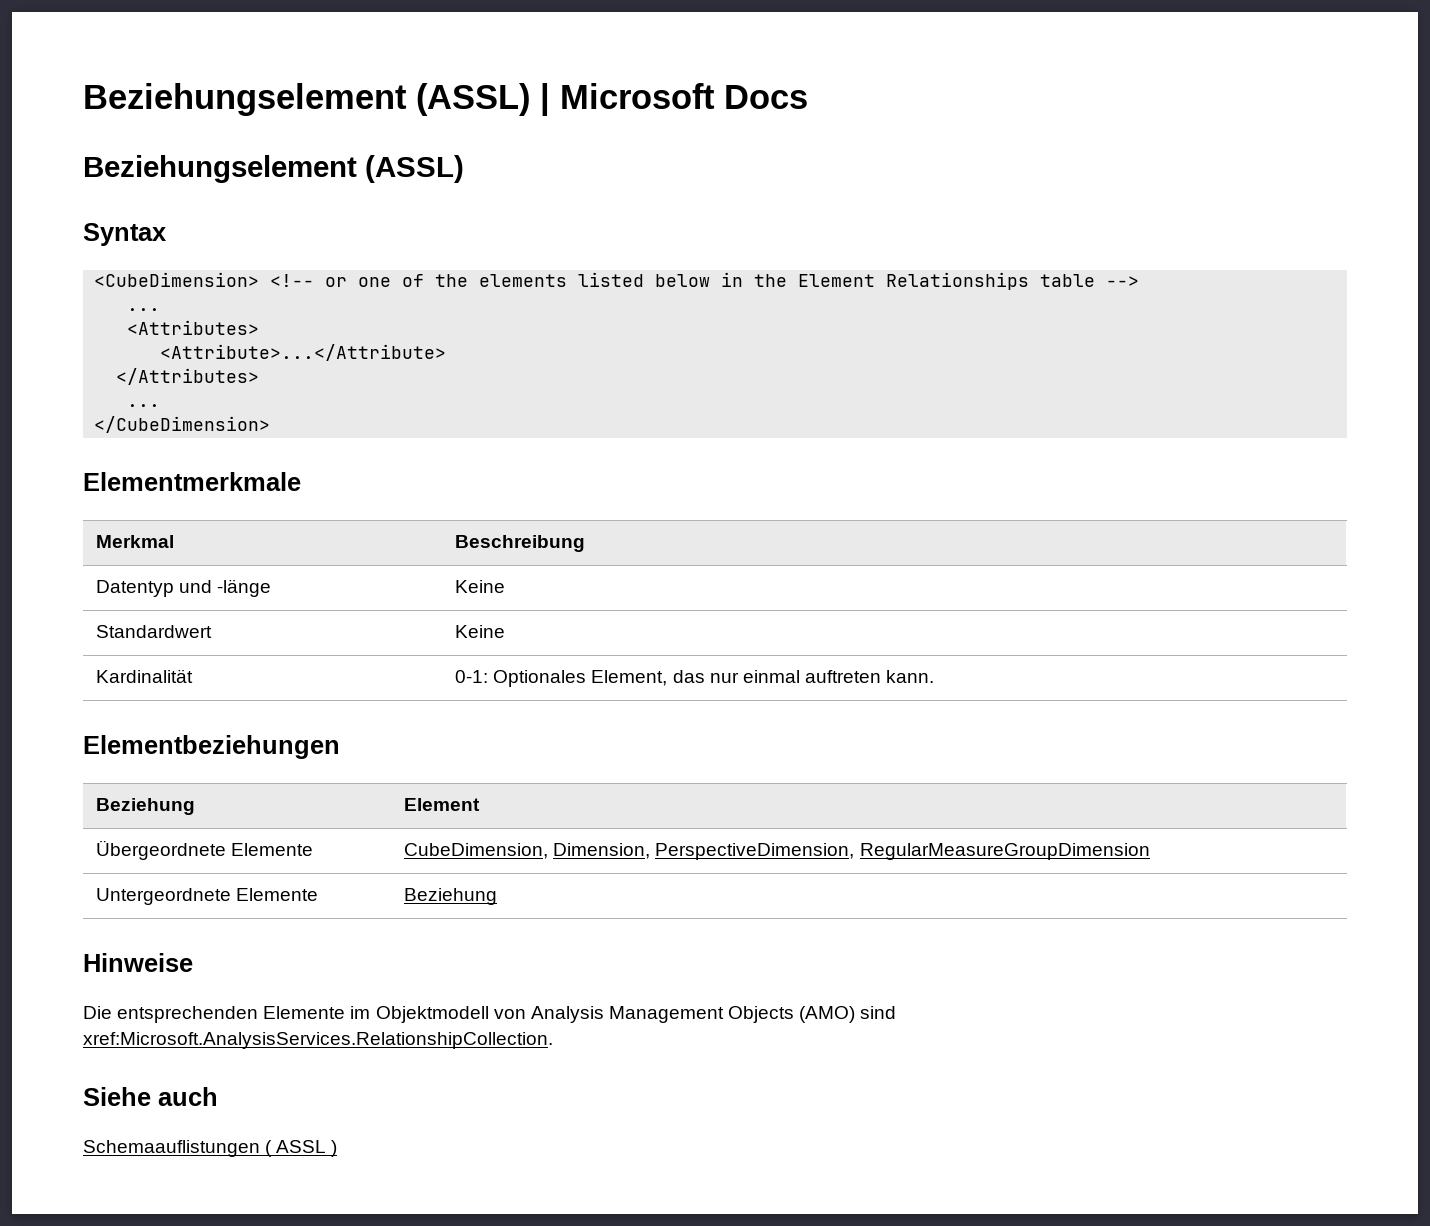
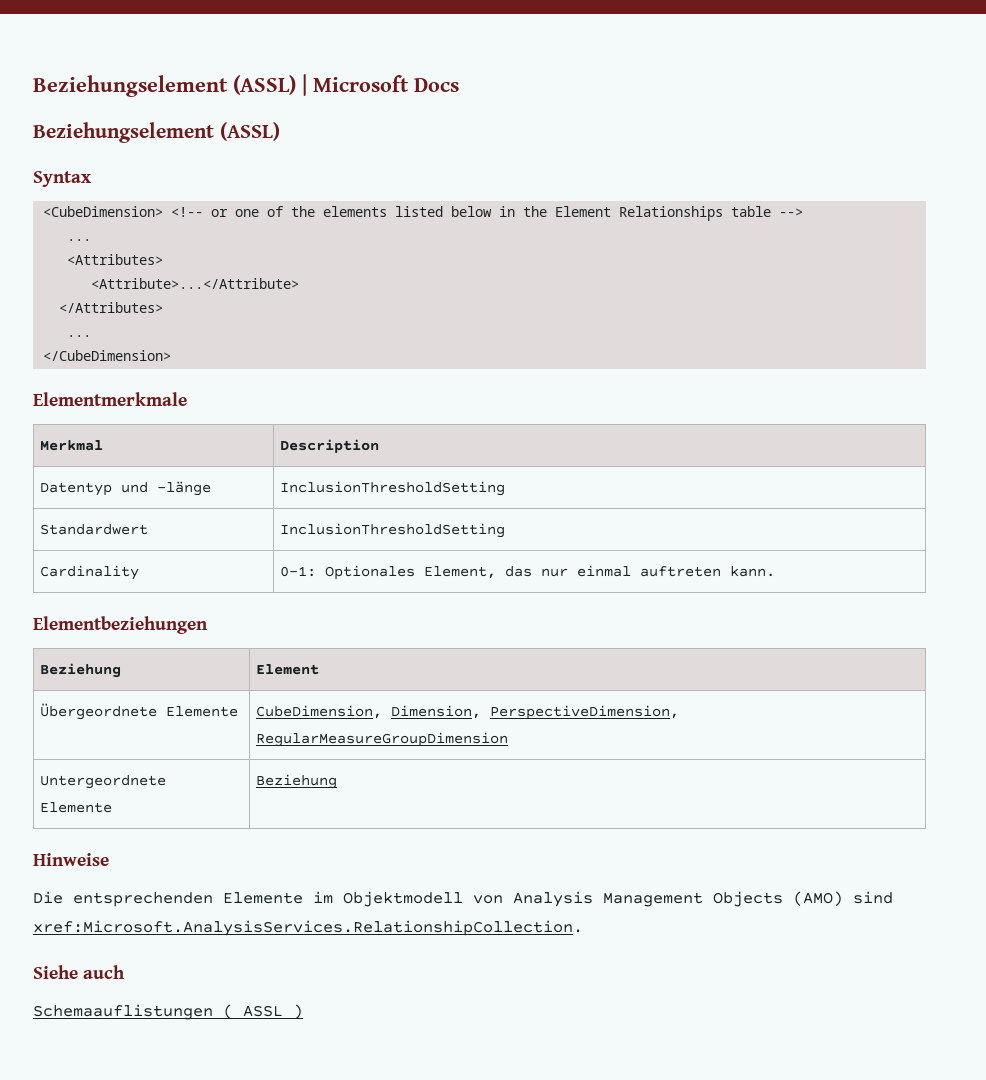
- Merkmal | Beschreibung
+ Merkmal | Description
- Datentyp und -länge | Keine
+ Datentyp und -länge | InclusionThresholdSetting
- Standardwert | Keine
- Kardinalität | 0-1: Optionales Element, das nur einmal auftreten kann.
+ Standardwert | InclusionThresholdSetting
+ Cardinality | 0-1: Optionales Element, das nur einmal auftreten kann.

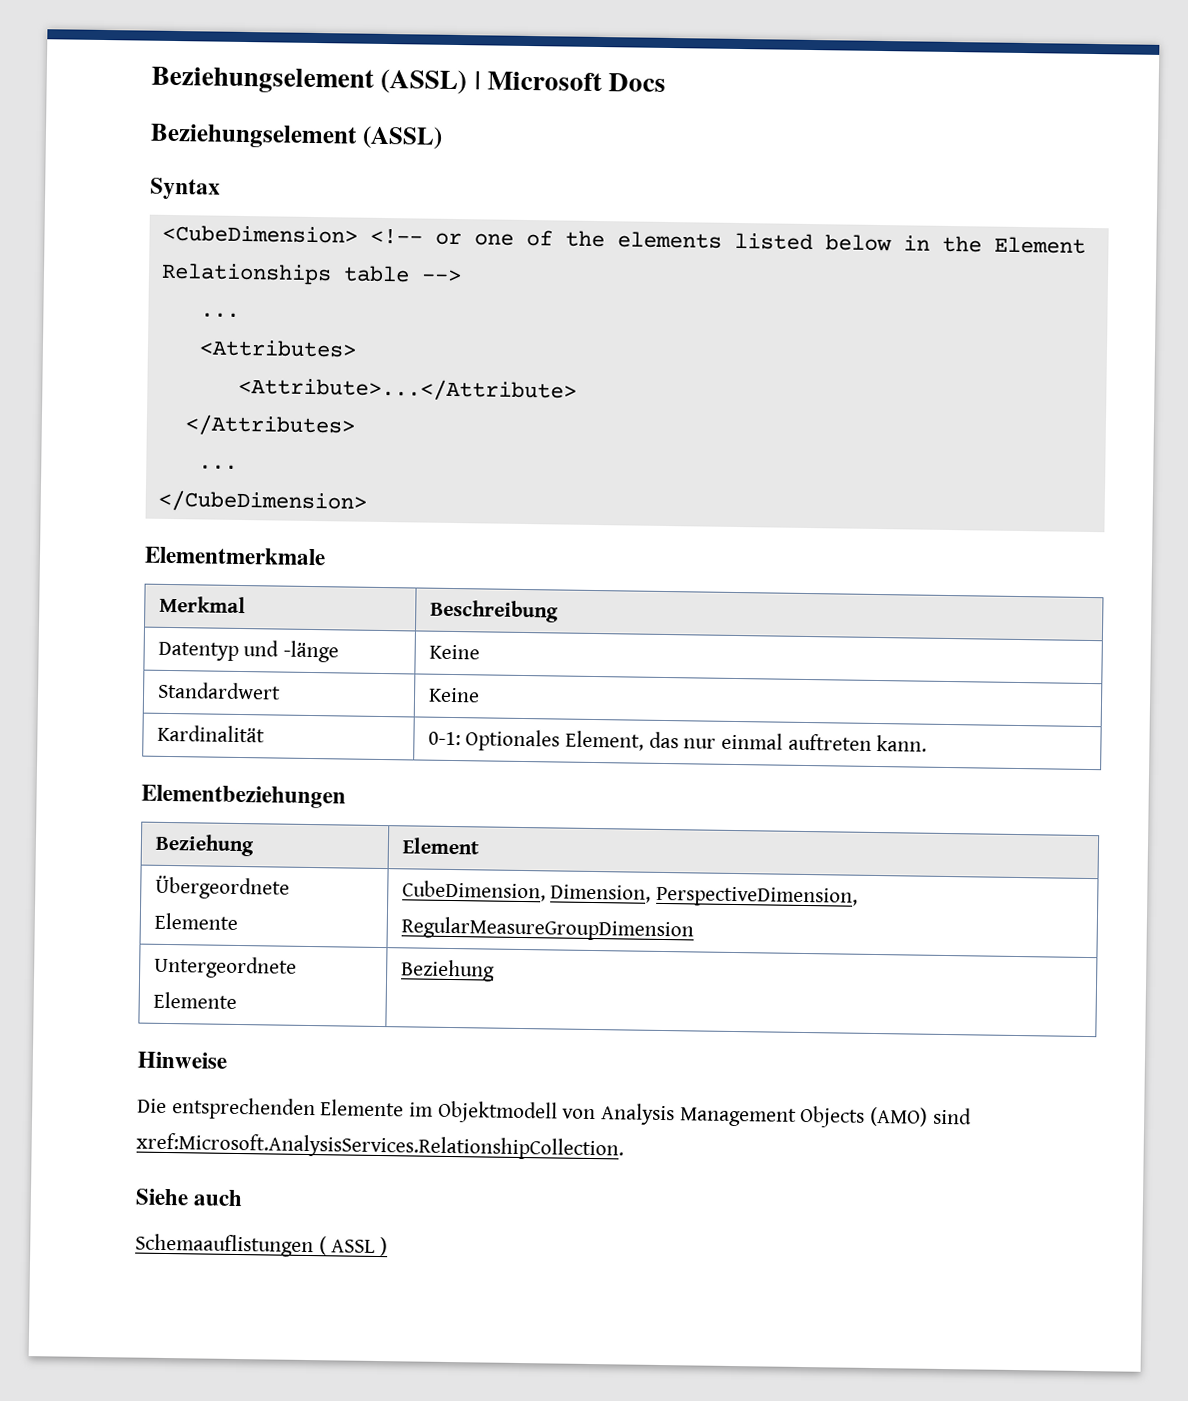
- Merkmal | Description
+ Merkmal | Beschreibung
- Datentyp und -länge | InclusionThresholdSetting
+ Datentyp und -länge | Keine
- Standardwert | InclusionThresholdSetting
- Cardinality | 0-1: Optionales Element, das nur einmal auftreten kann.
+ Standardwert | Keine
+ Kardinalität | 0-1: Optionales Element, das nur einmal auftreten kann.

